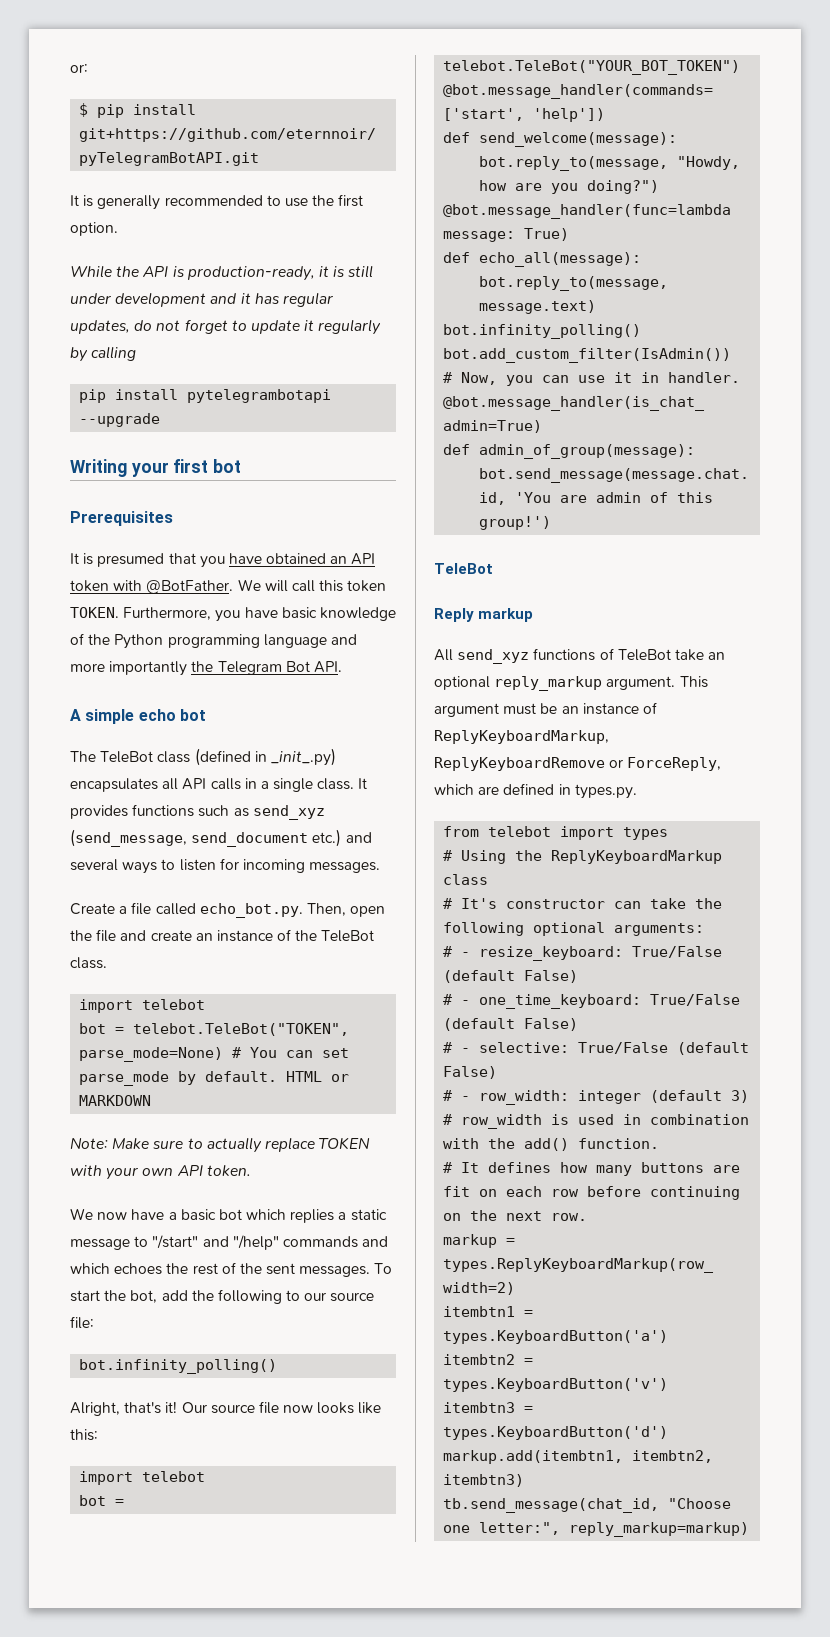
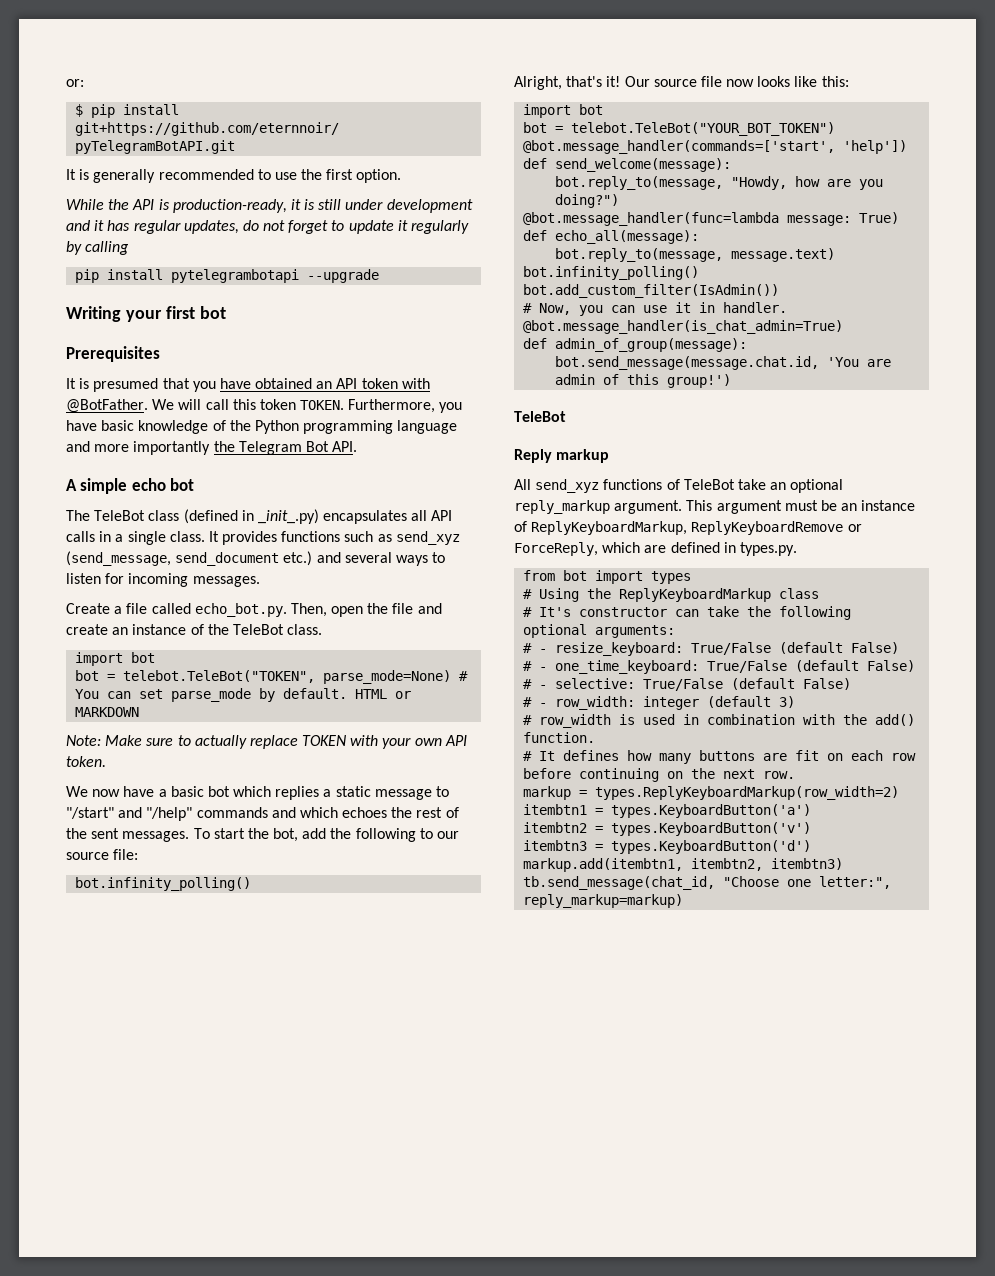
  Create a file called echo_bot.py. Then, open the file and create an instance of the TeleBot class.
- import telebot
+ import bot
  Our source file now looks like this:
- import telebot
+ import bot
- from telebot import types
+ from bot import types

